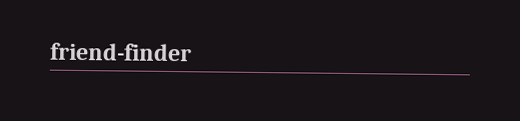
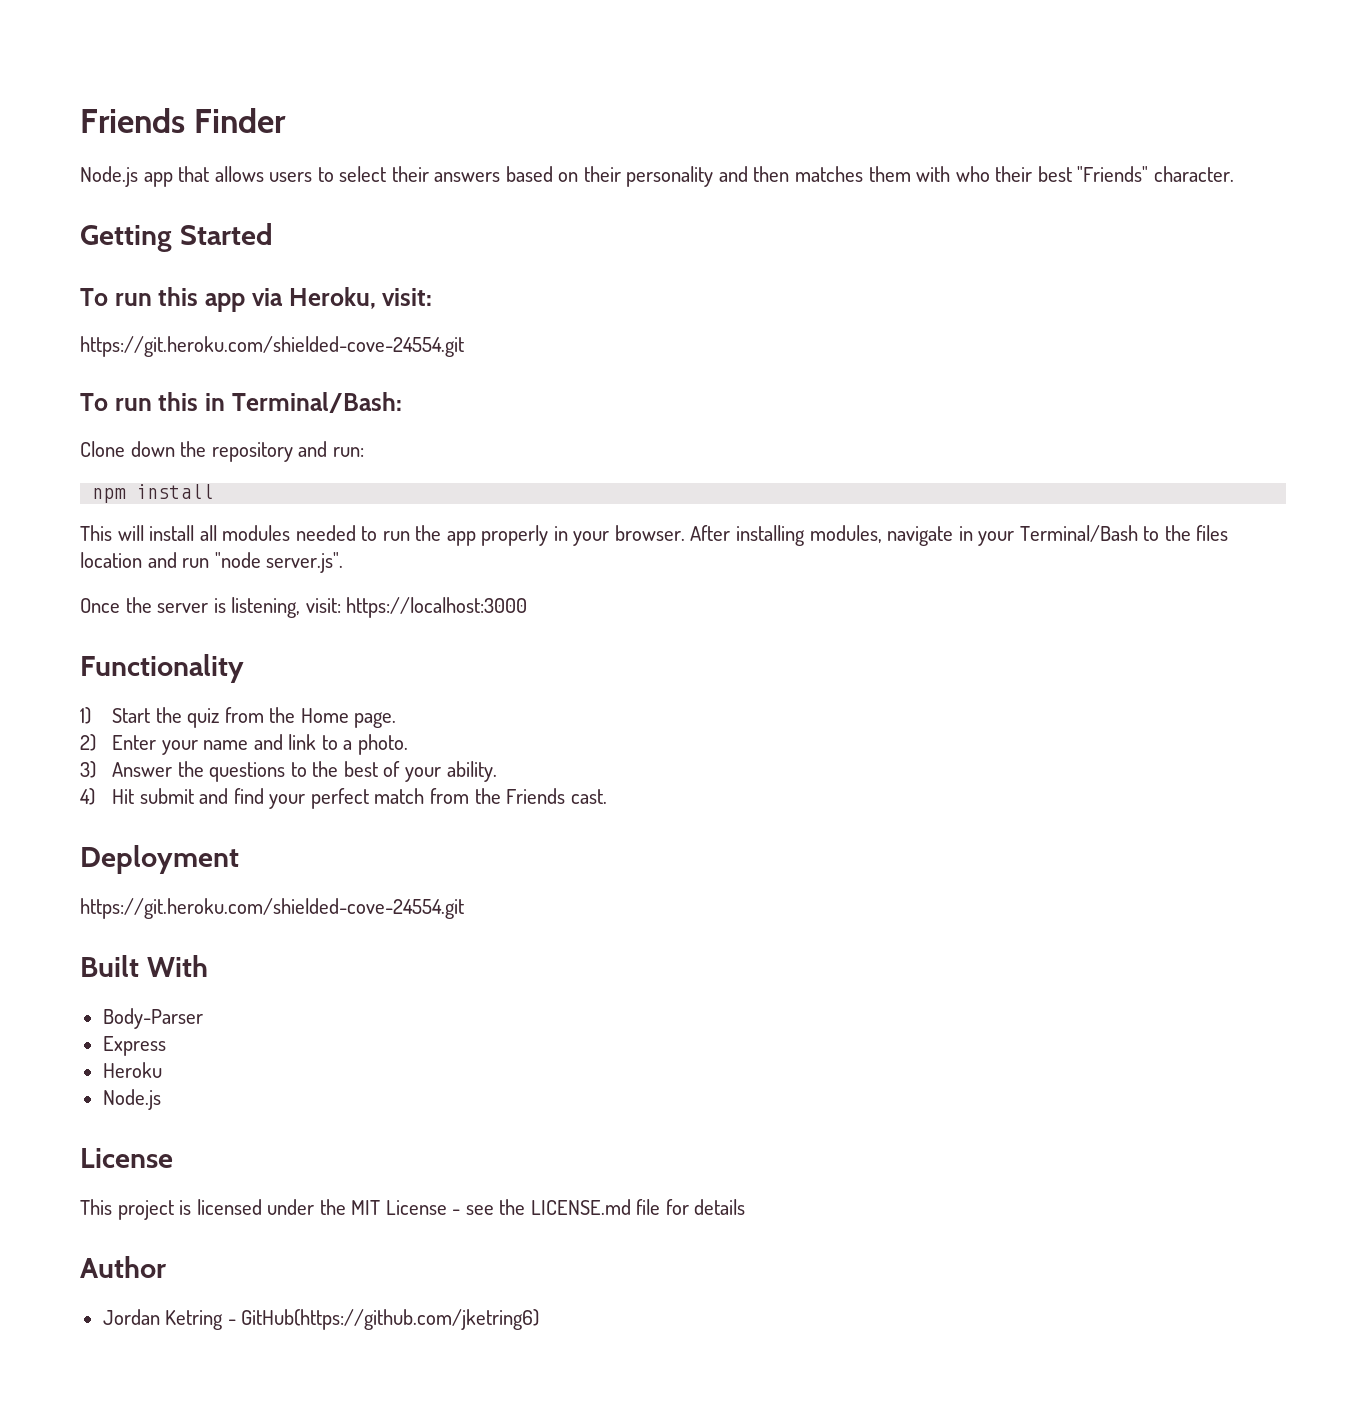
- friend-finder
+ Friends Finder
+ Node.js app that allows users to select their answers based on their personality and then matches them with who their best "Friends" character.
+ Getting Started
+ To run this app via Heroku, visit:
+ https://git.heroku.com/shielded-cove-24554.git
+ To run this in Terminal/Bash:
+ Clone down the repository and run:
+ npm install
+ This will install all modules needed to run the app properly in your browser. After installing modules, navigate in your Terminal/Bash to the files location and run "node server.js".
+ Once the server is listening, visit: https://localhost:3000
+ Functionality
+ 1) Start the quiz from the Home page.
+ 2) Enter your name and link to a photo.
+ 3) Answer the questions to the best of your ability.
+ 4) Hit submit and find your perfect match from the Friends cast.
+ Deployment
+ https://git.heroku.com/shielded-cove-24554.git
+ Built With
+ Body-Parser
+ Express
+ Heroku
+ Node.js
+ License
+ This project is licensed under the MIT License - see the LICENSE.md file for details
+ Author
+ Jordan Ketring - GitHub(https://github.com/jketring6)

